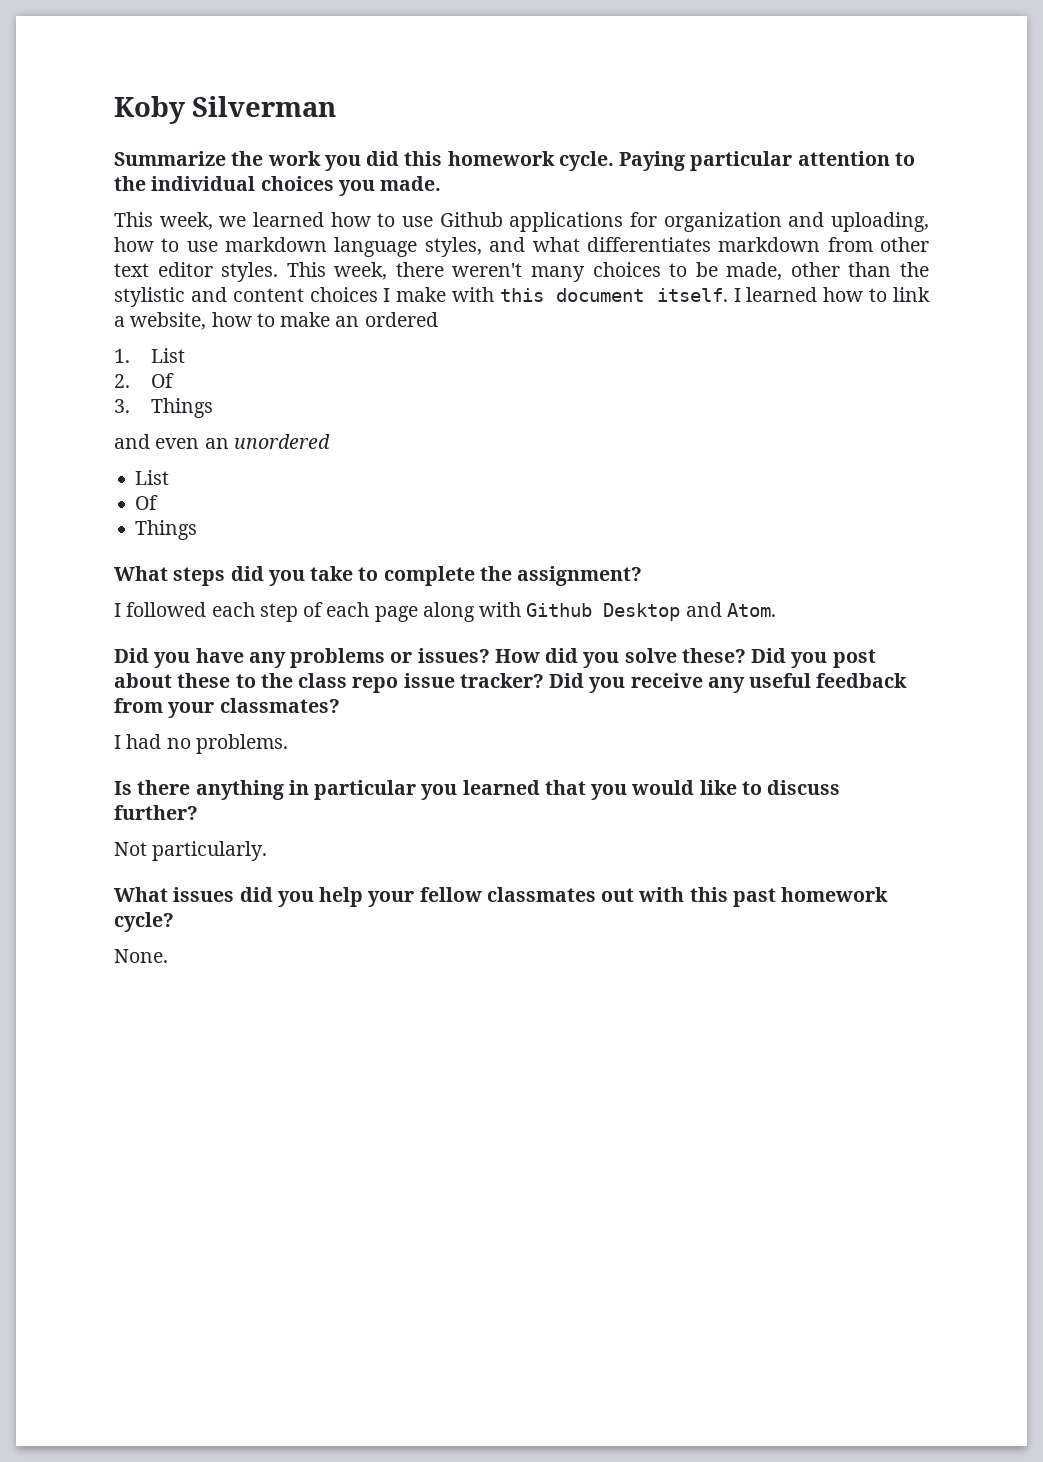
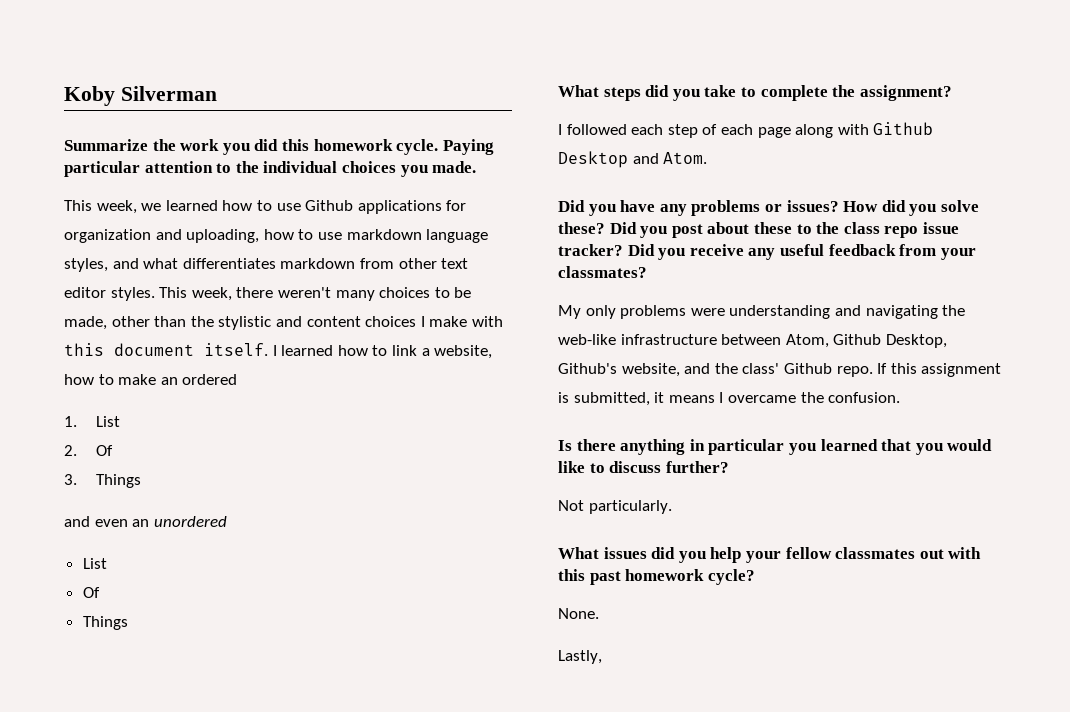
- I had no problems.
+ My only problems were understanding and navigating the web-like infrastructure between Atom, Github Desktop, Github's website, and the class' Github repo. If this assignment is submitted, it means I overcame the confusion.
+ Lastly,

